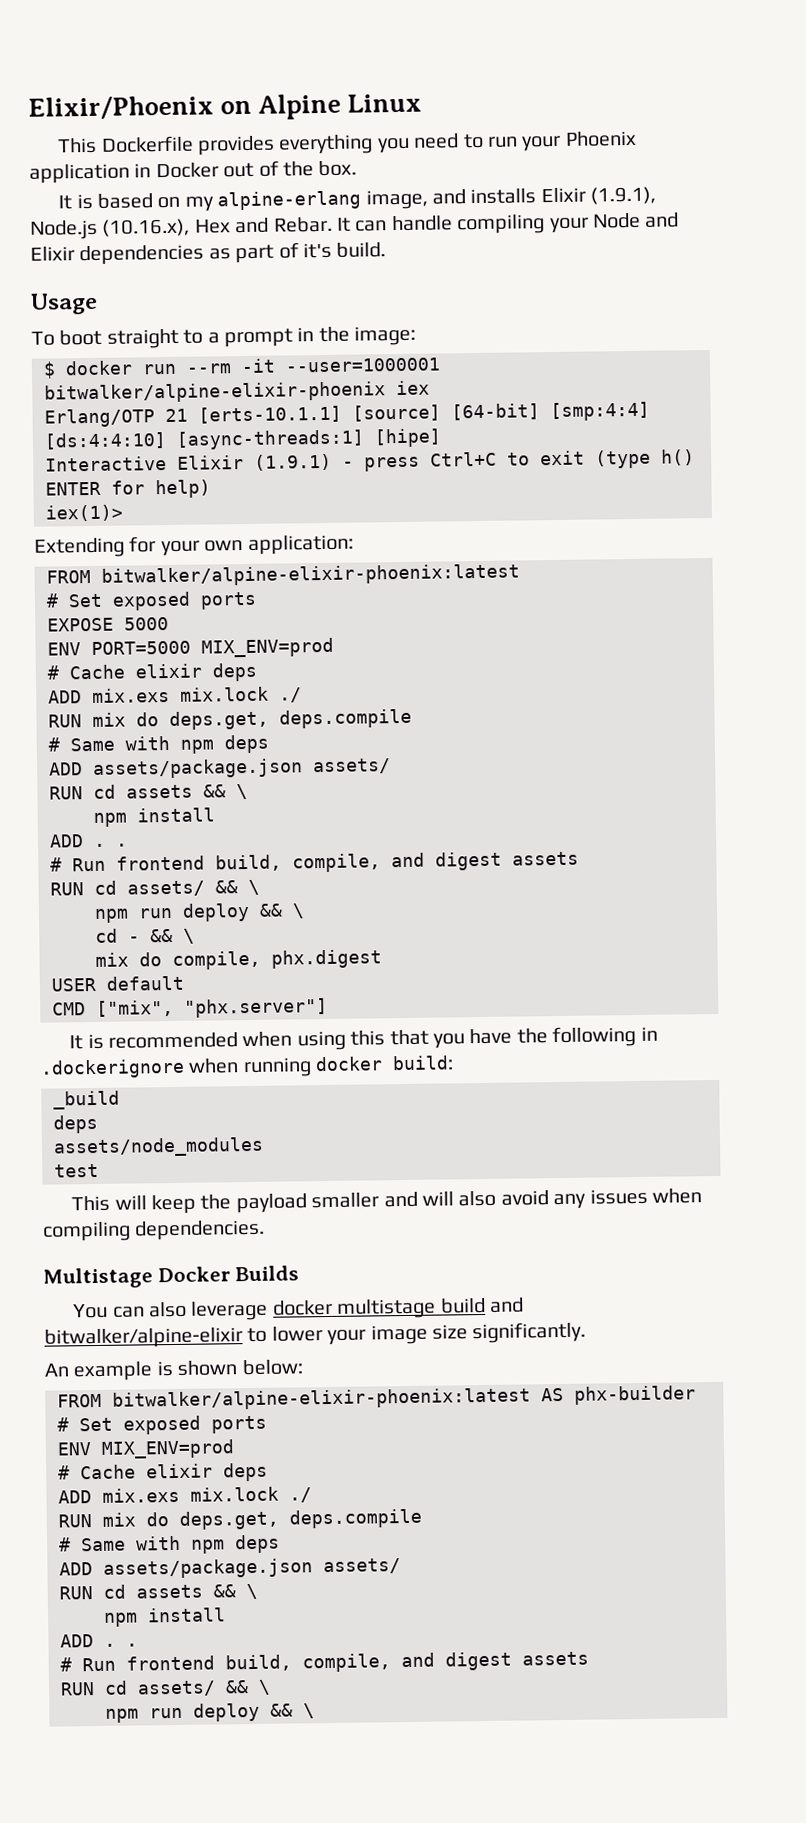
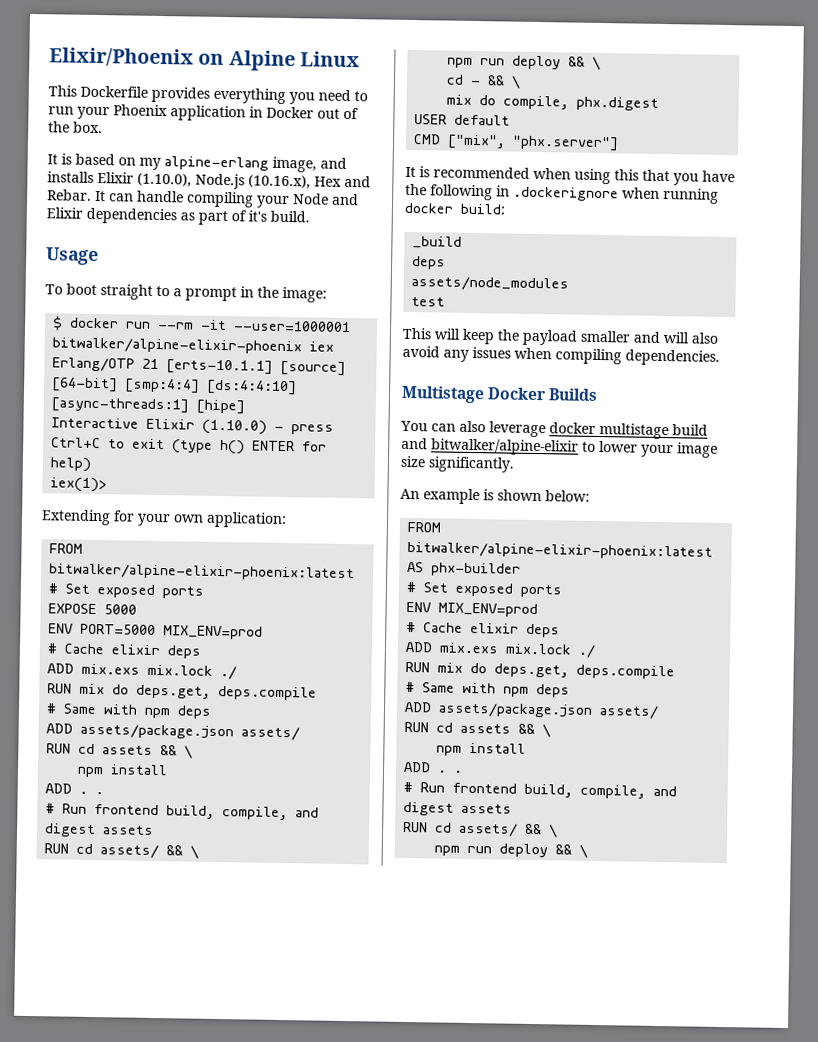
- It is based on my alpine-erlang image, and installs Elixir (1.9.1), Node.js (10.16.x), Hex and Rebar.
+ It is based on my alpine-erlang image, and installs Elixir (1.10.0), Node.js (10.16.x), Hex and Rebar.
- Interactive Elixir (1.9.1) - press Ctrl+C to exit (type h() ENTER for help)
+ Interactive Elixir (1.10.0) - press Ctrl+C to exit (type h() ENTER for help)

